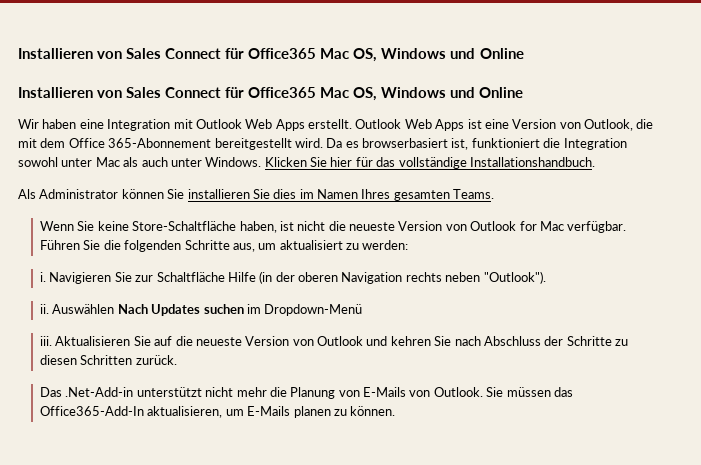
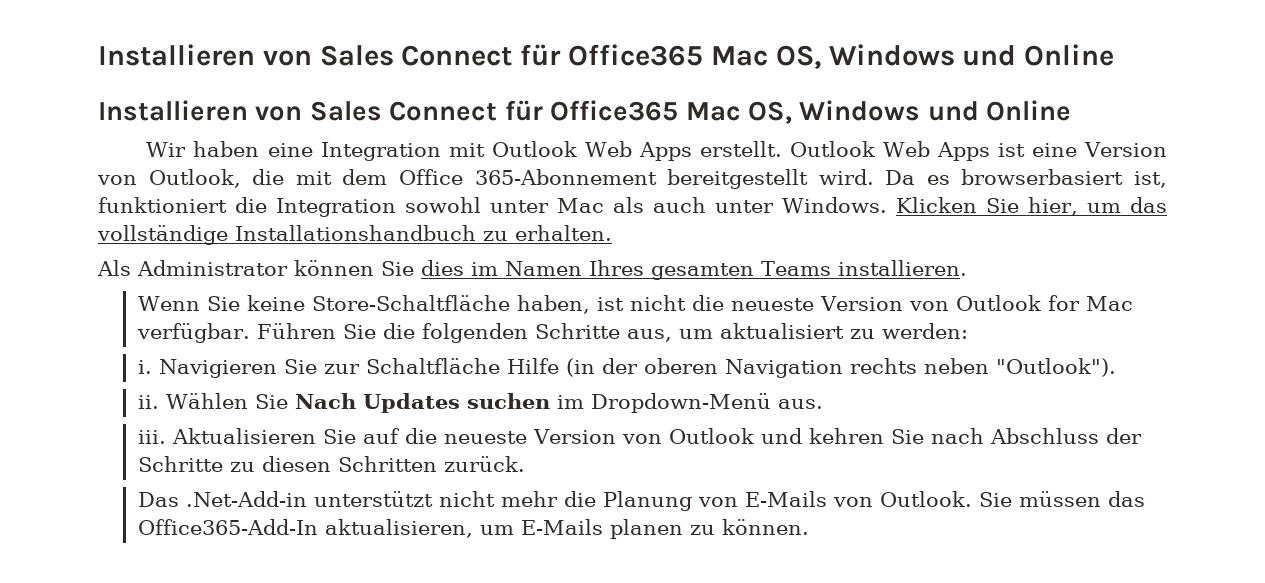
- Klicken Sie hier für das vollständige Installationshandbuch.
+ Klicken Sie hier, um das vollständige Installationshandbuch zu erhalten.
- Als Administrator können Sie installieren Sie dies im Namen Ihres gesamten Teams.
+ Als Administrator können Sie dies im Namen Ihres gesamten Teams installieren.
- Auswählen Nach Updates suchen im Dropdown-Menü
+ Wählen Sie Nach Updates suchen im Dropdown-Menü aus.

